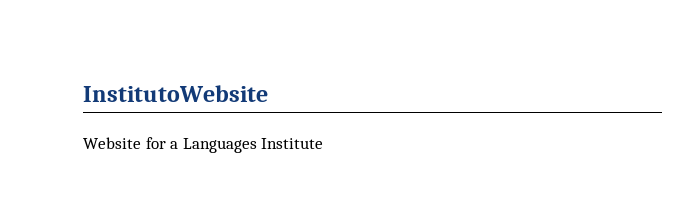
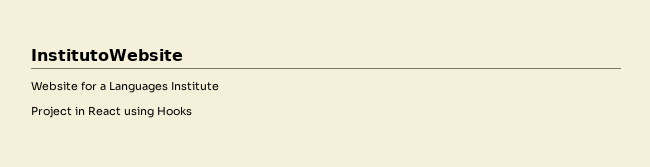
+ Project in React using Hooks

